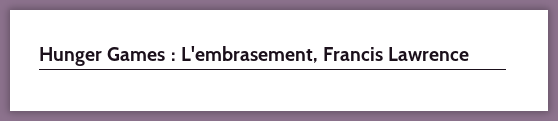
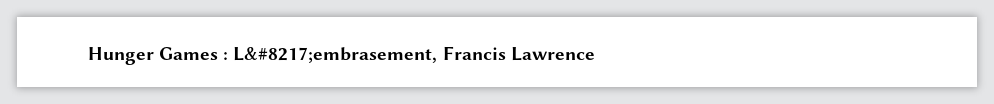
- Hunger Games : L'embrasement, Francis Lawrence
+ Hunger Games : L&#8217;embrasement, Francis Lawrence

